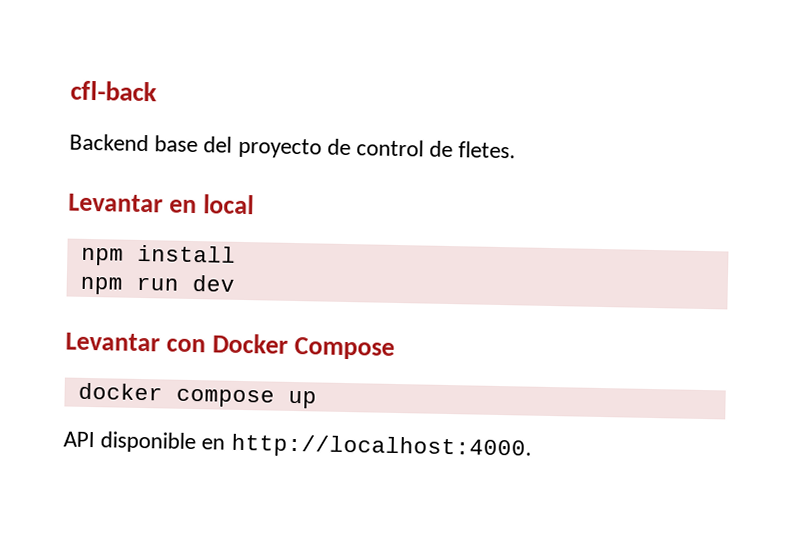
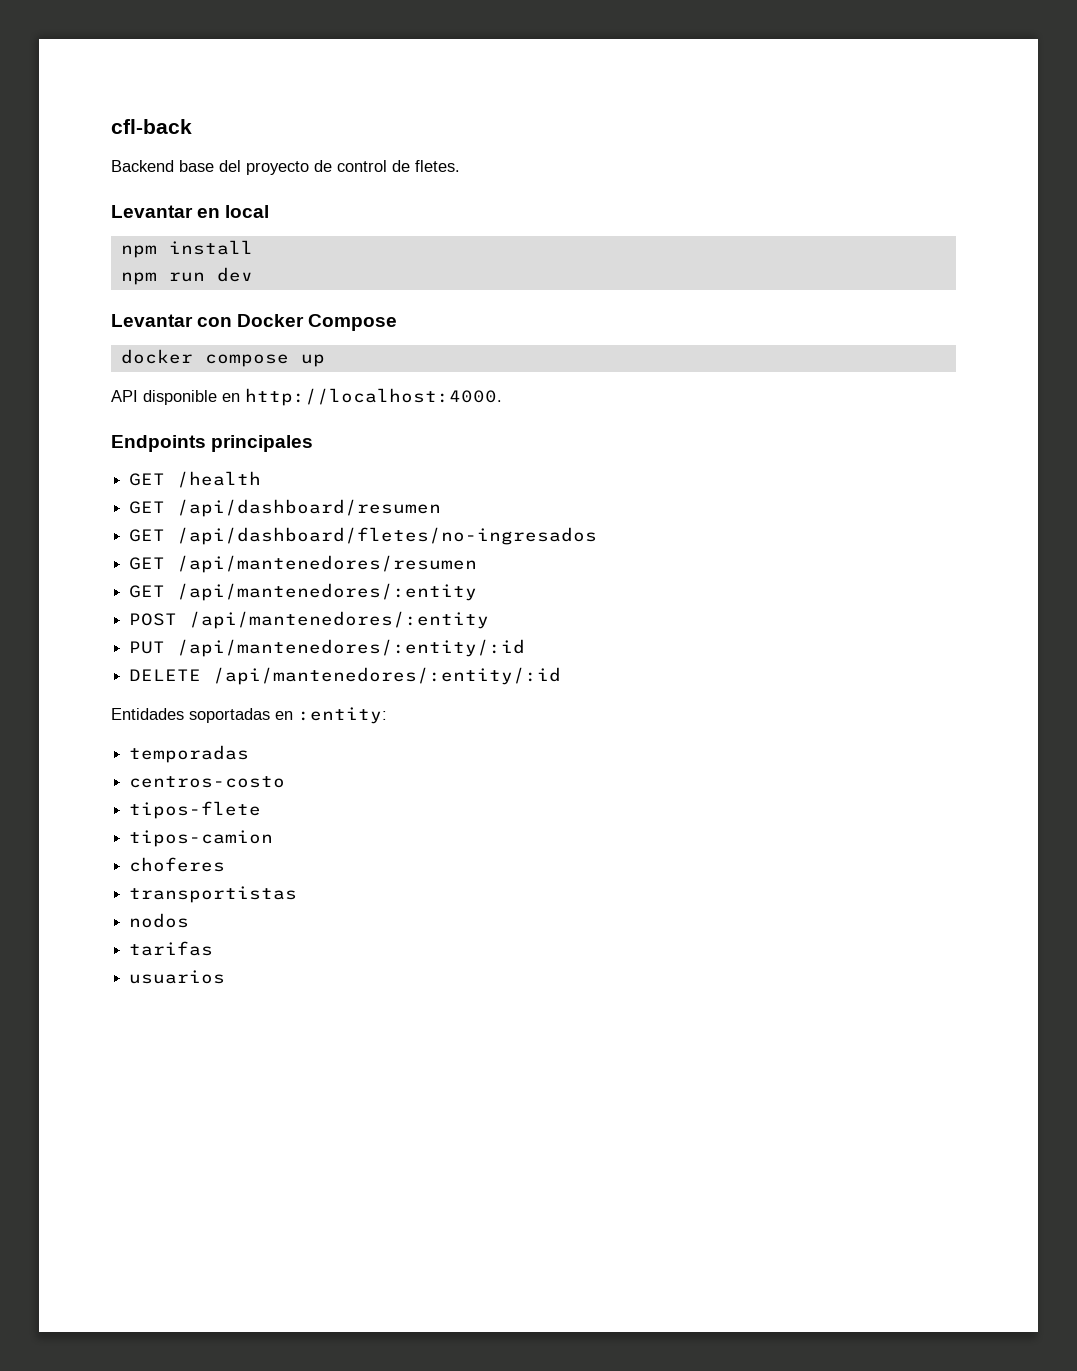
+ Endpoints principales
+ GET /health
+ GET /api/dashboard/resumen
+ GET /api/dashboard/fletes/no-ingresados
+ GET /api/mantenedores/resumen
+ GET /api/mantenedores/:entity
+ POST /api/mantenedores/:entity
+ PUT /api/mantenedores/:entity/:id
+ DELETE /api/mantenedores/:entity/:id
+ Entidades soportadas en :entity:
+ temporadas
+ centros-costo
+ tipos-flete
+ tipos-camion
+ choferes
+ transportistas
+ nodos
+ tarifas
+ usuarios

